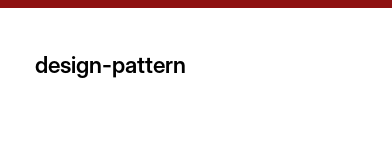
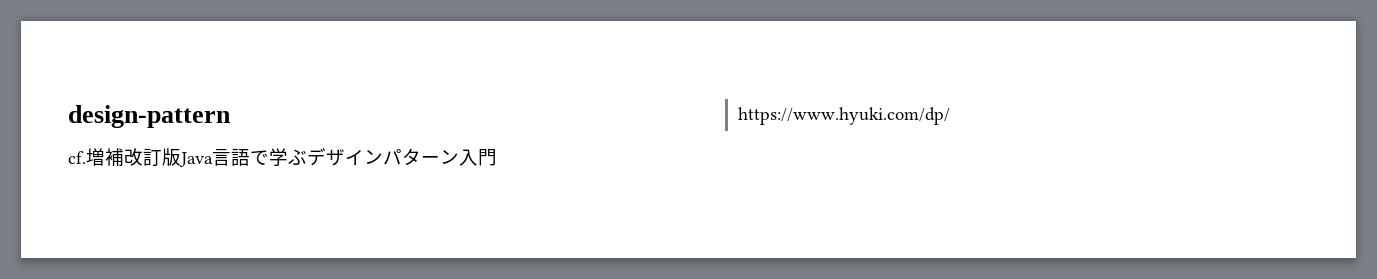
+ cf.増補改訂版Java言語で学ぶデザインパターン入門
+ https://www.hyuki.com/dp/

